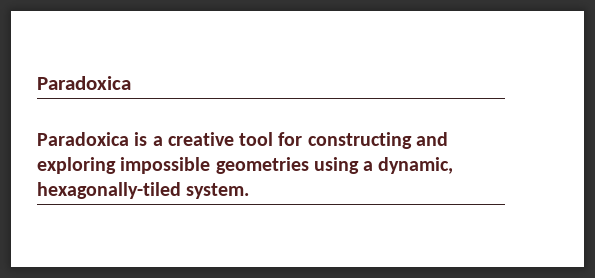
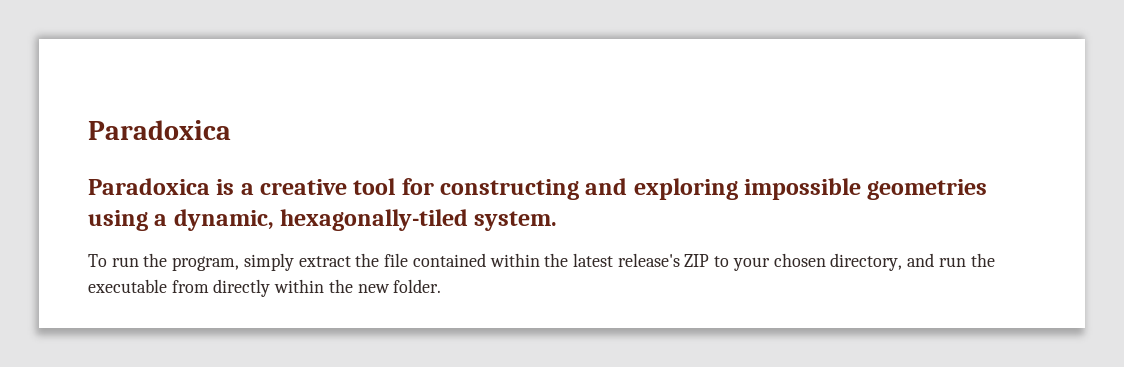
+ To run the program, simply extract the file contained within the latest release's ZIP to your chosen directory, and run the executable from directly within the new folder.

